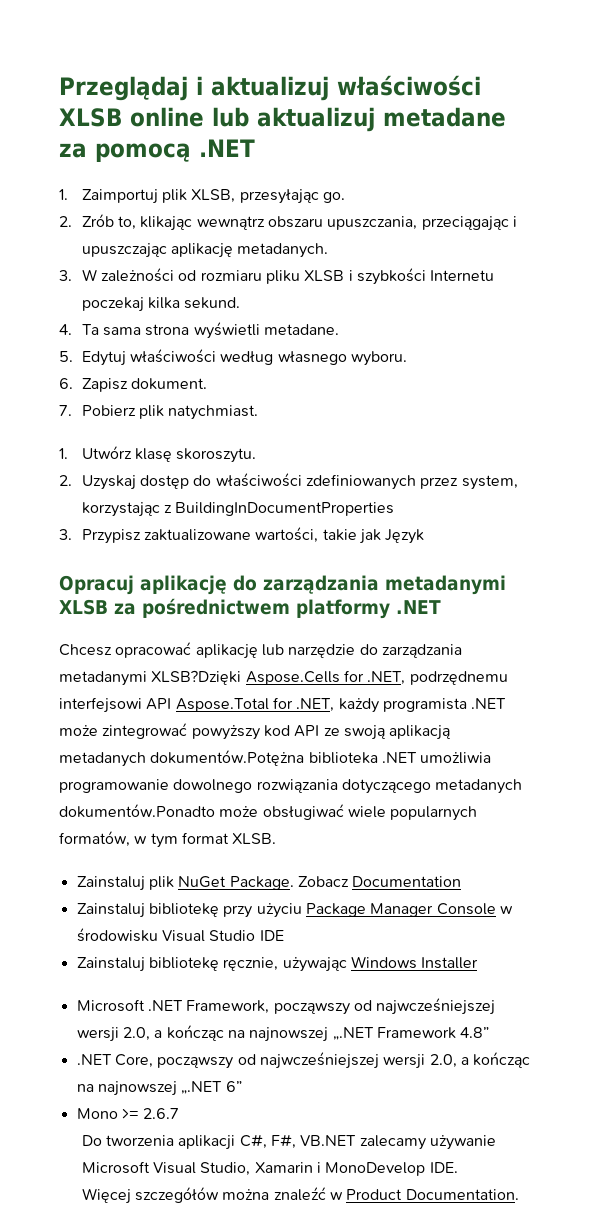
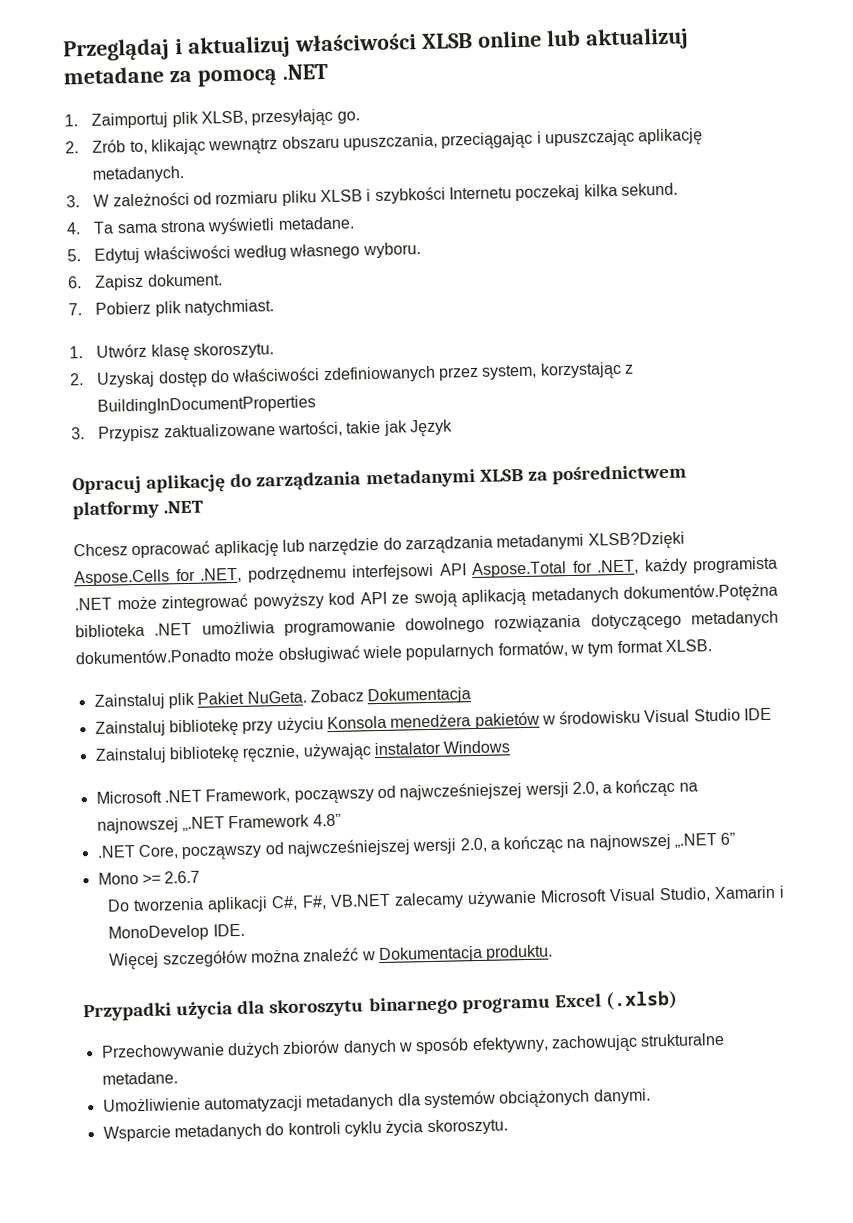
- Zainstaluj plik NuGet Package. Zobacz Documentation
+ Zainstaluj plik Pakiet NuGeta. Zobacz Dokumentacja
- Zainstaluj bibliotekę przy użyciu Package Manager Console w środowisku Visual Studio IDE
+ Zainstaluj bibliotekę przy użyciu Konsola menedżera pakietów w środowisku Visual Studio IDE
- Zainstaluj bibliotekę ręcznie, używając Windows Installer
+ Zainstaluj bibliotekę ręcznie, używając instalator Windows
- Więcej szczegółów można znaleźć w Product Documentation.
+ Więcej szczegółów można znaleźć w Dokumentacja produktu.
+ Przypadki użycia dla skoroszytu binarnego programu Excel (.xlsb)
+ Przechowywanie dużych zbiorów danych w sposób efektywny, zachowując strukturalne metadane.
+ Umożliwienie automatyzacji metadanych dla systemów obciążonych danymi.
+ Wsparcie metadanych do kontroli cyklu życia skoroszytu.

